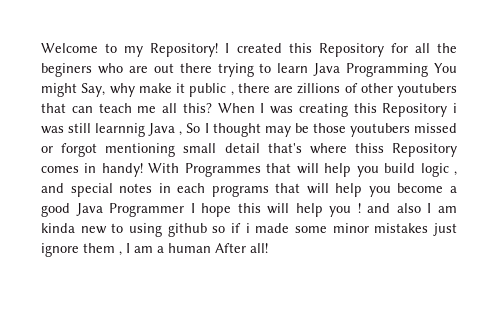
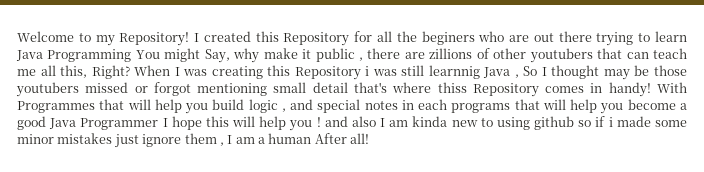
- I created this Repository for all the beginers who are out there trying to learn Java Programming You might Say, why make it public , there are zillions of other youtubers that can teach me all this?
+ I created this Repository for all the beginers who are out there trying to learn Java Programming You might Say, why make it public , there are zillions of other youtubers that can teach me all this, Right?

